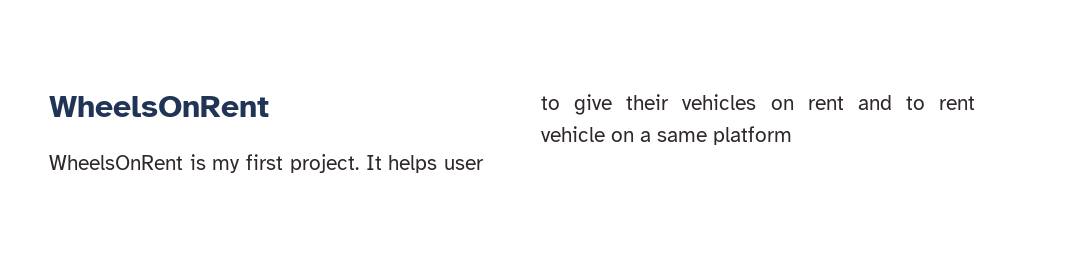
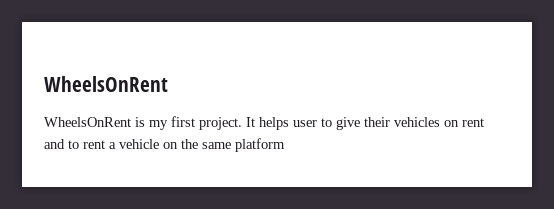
- It helps user to give their vehicles on rent and to rent vehicle on a same platform
+ It helps user to give their vehicles on rent and to rent a vehicle on the same platform

